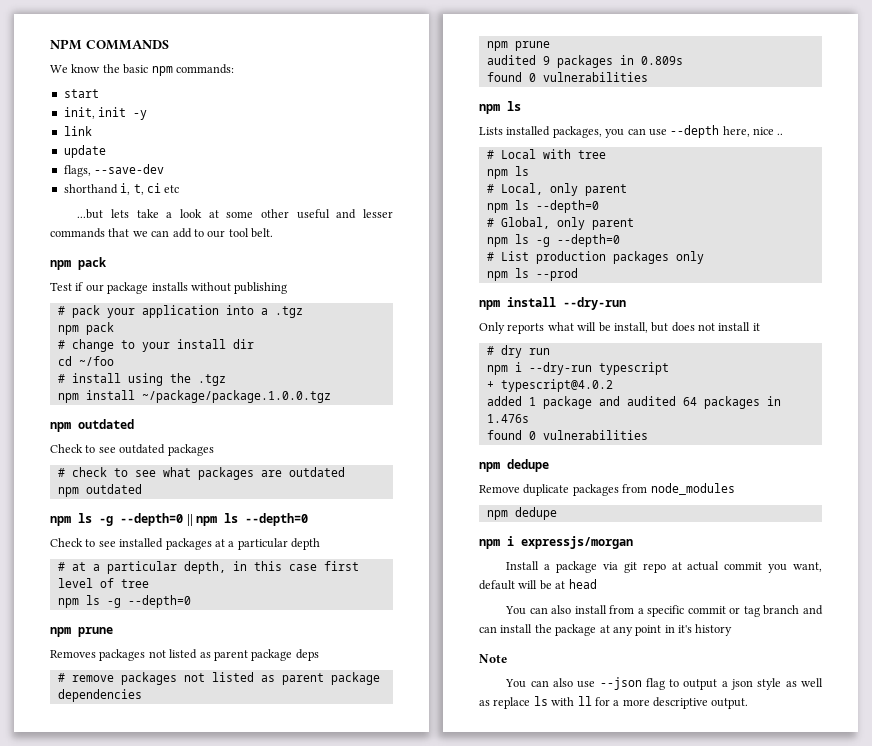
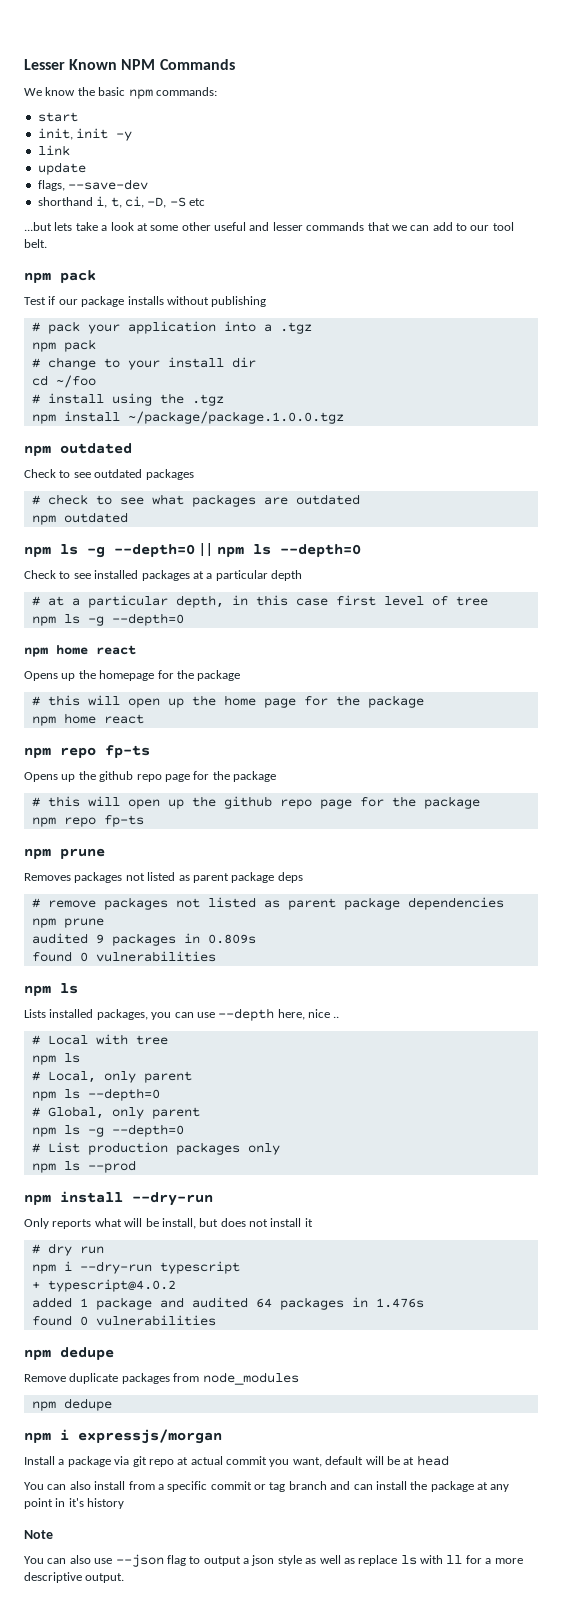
- NPM COMMANDS
+ Lesser Known NPM Commands
- shorthand i, t, ci etc
+ shorthand i, t, ci, -D, -S etc
  # at a particular depth, in this case first level of tree
  npm ls -g --depth=0
+ npm home react
+ Opens up the homepage for the package
+ # this will open up the home page for the package
+ npm home react
+ npm repo fp-ts
+ Opens up the github repo page for the package
+ # this will open up the github repo page for the package
+ npm repo fp-ts

